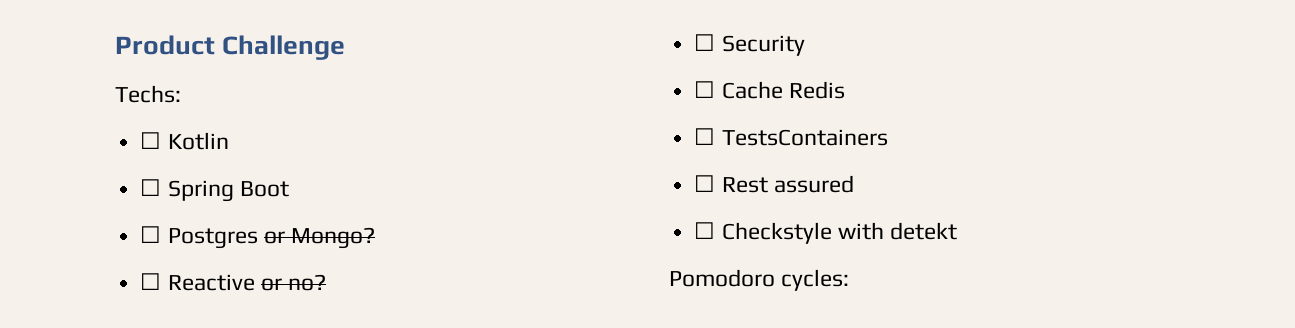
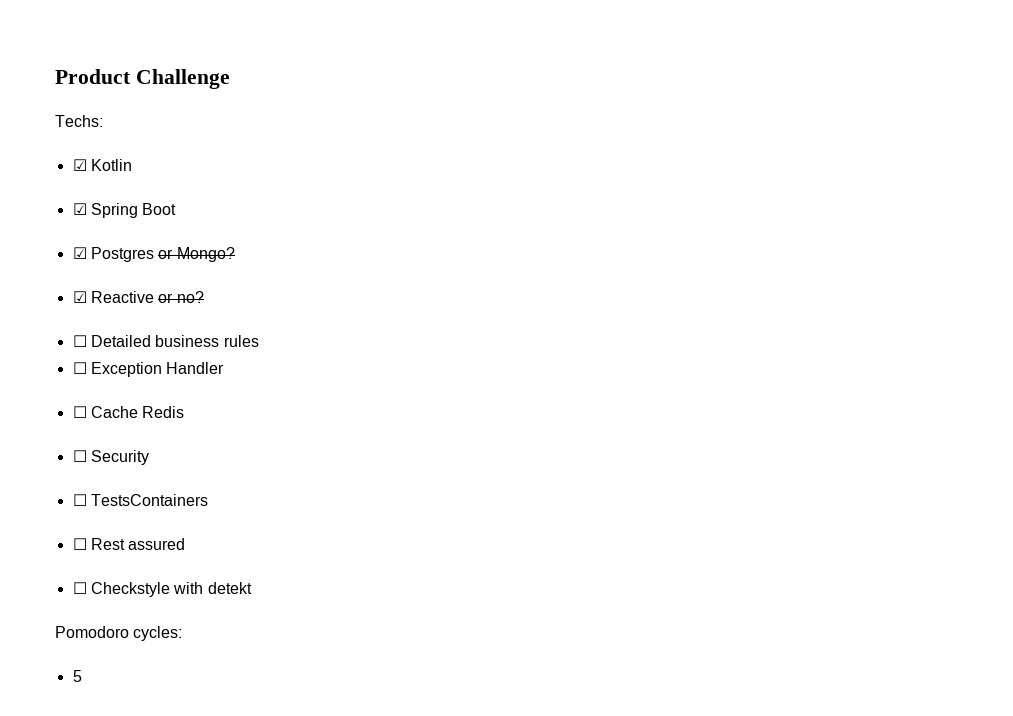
- ☐ Kotlin
+ ☑ Kotlin
- ☐ Spring Boot
+ ☑ Spring Boot
- ☐ Postgres or Mongo?
+ ☑ Postgres or Mongo?
- ☐ Reactive or no?
+ ☑ Reactive or no?
- ☐ Security
+ ☐ Detailed business rules
+ ☐ Exception Handler
+ ☐ Security
+ 5

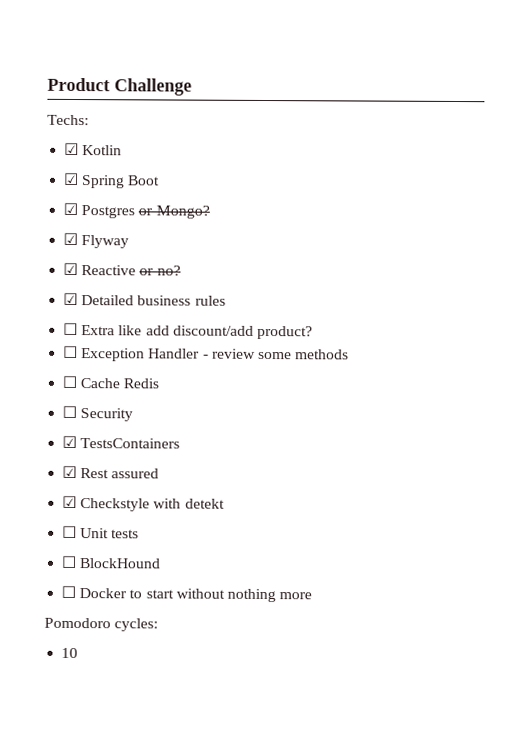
+ ☑ Flyway
- ☐ Detailed business rules
+ ☑ Detailed business rules
+ ☐ Extra like add discount/add product?
- ☐ Exception Handler
+ ☐ Exception Handler - review some methods
- ☐ TestsContainers
+ ☑ TestsContainers
- ☐ Rest assured
+ ☑ Rest assured
- ☐ Checkstyle with detekt
+ ☑ Checkstyle with detekt
+ ☐ Unit tests
+ ☐ BlockHound
+ ☐ Docker to start without nothing more
- 5
+ 10

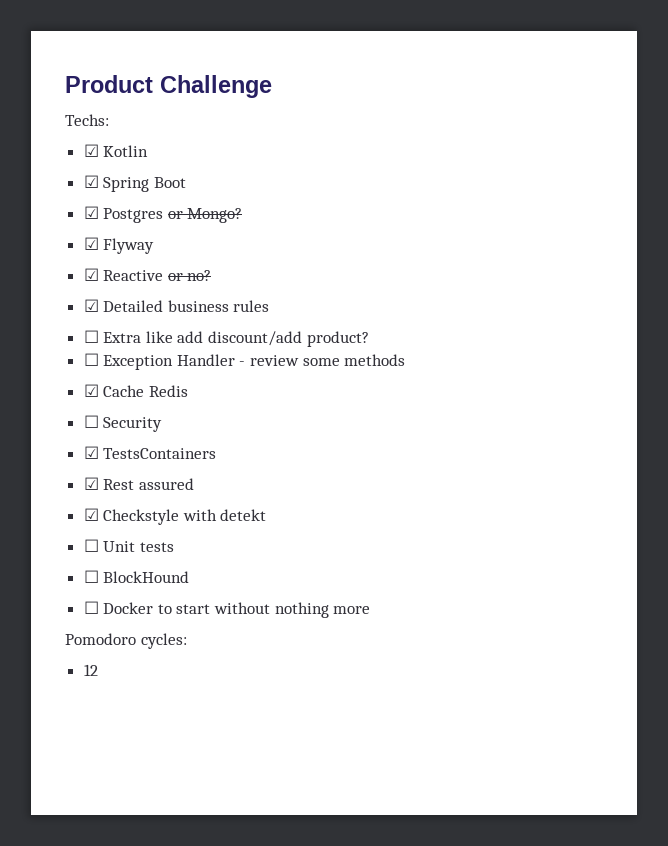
- ☐ Cache Redis
+ ☑ Cache Redis
- 10
+ 12

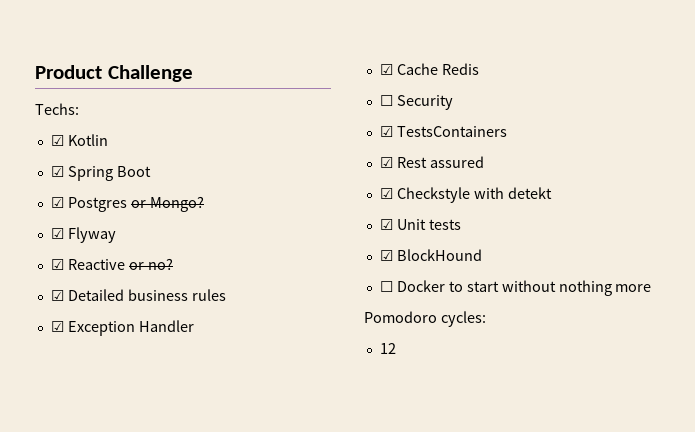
- ☐ Extra like add discount/add product?
- ☐ Exception Handler - review some methods
+ ☑ Exception Handler
- ☐ Unit tests
+ ☑ Unit tests
- ☐ BlockHound
+ ☑ BlockHound

